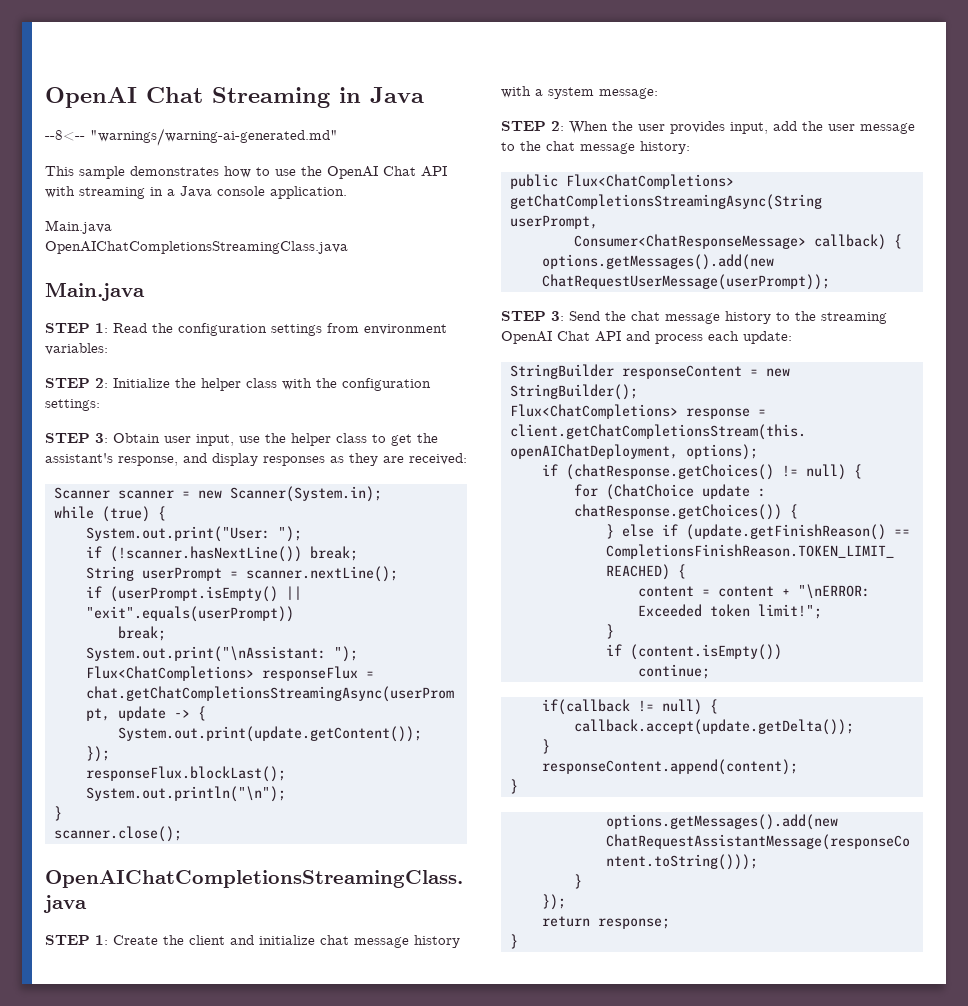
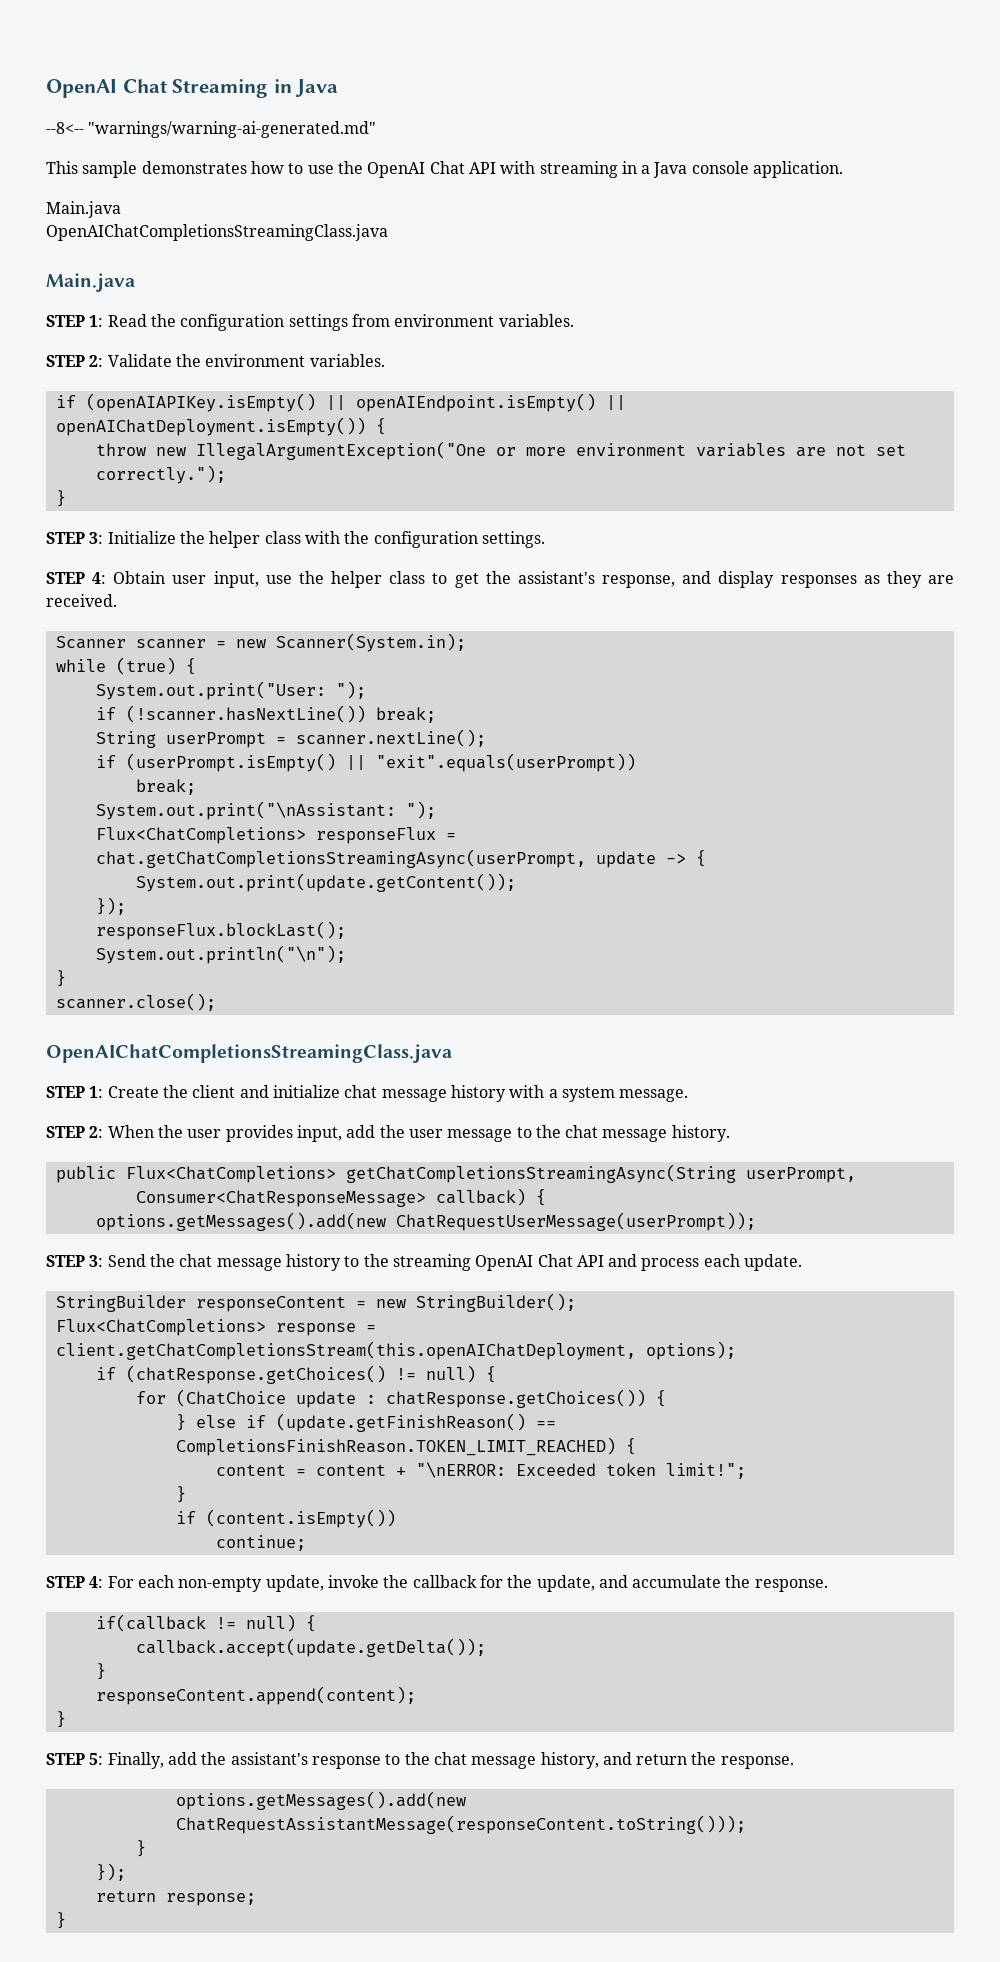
- STEP 1: Read the configuration settings from environment variables:
- STEP 2: Initialize the helper class with the configuration settings:
- STEP 3: Obtain user input, use the helper class to get the assistant's response, and display responses as they are received:
+ STEP 1: Read the configuration settings from environment variables.
+ STEP 2: Validate the environment variables.
+ if (openAIAPIKey.isEmpty() || openAIEndpoint.isEmpty() || openAIChatDeployment.isEmpty()) {
+ throw new IllegalArgumentException("One or more environment variables are not set correctly.");
+ }
+ STEP 3: Initialize the helper class with the configuration settings.
+ STEP 4: Obtain user input, use the helper class to get the assistant's response, and display responses as they are received.
- STEP 1: Create the client and initialize chat message history with a system message:
+ STEP 1: Create the client and initialize chat message history with a system message.
- STEP 2: When the user provides input, add the user message to the chat message history:
+ STEP 2: When the user provides input, add the user message to the chat message history.
- STEP 3: Send the chat message history to the streaming OpenAI Chat API and process each update:
+ STEP 3: Send the chat message history to the streaming OpenAI Chat API and process each update.
+ STEP 4: For each non-empty update, invoke the callback for the update, and accumulate the response.
+ STEP 5: Finally, add the assistant's response to the chat message history, and return the response.

